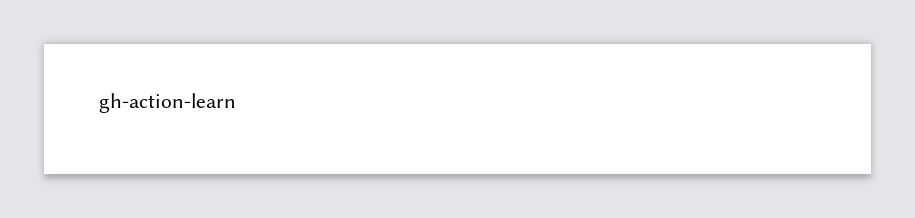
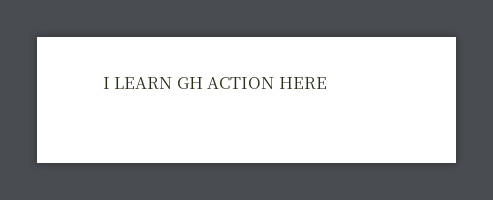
- gh-action-learn
+ I LEARN GH ACTION HERE

